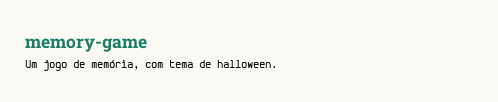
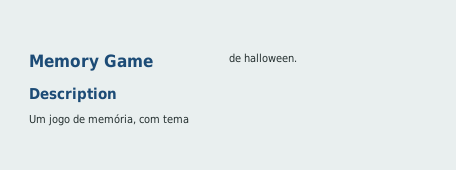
- memory-game
+ Memory Game
+ Description

